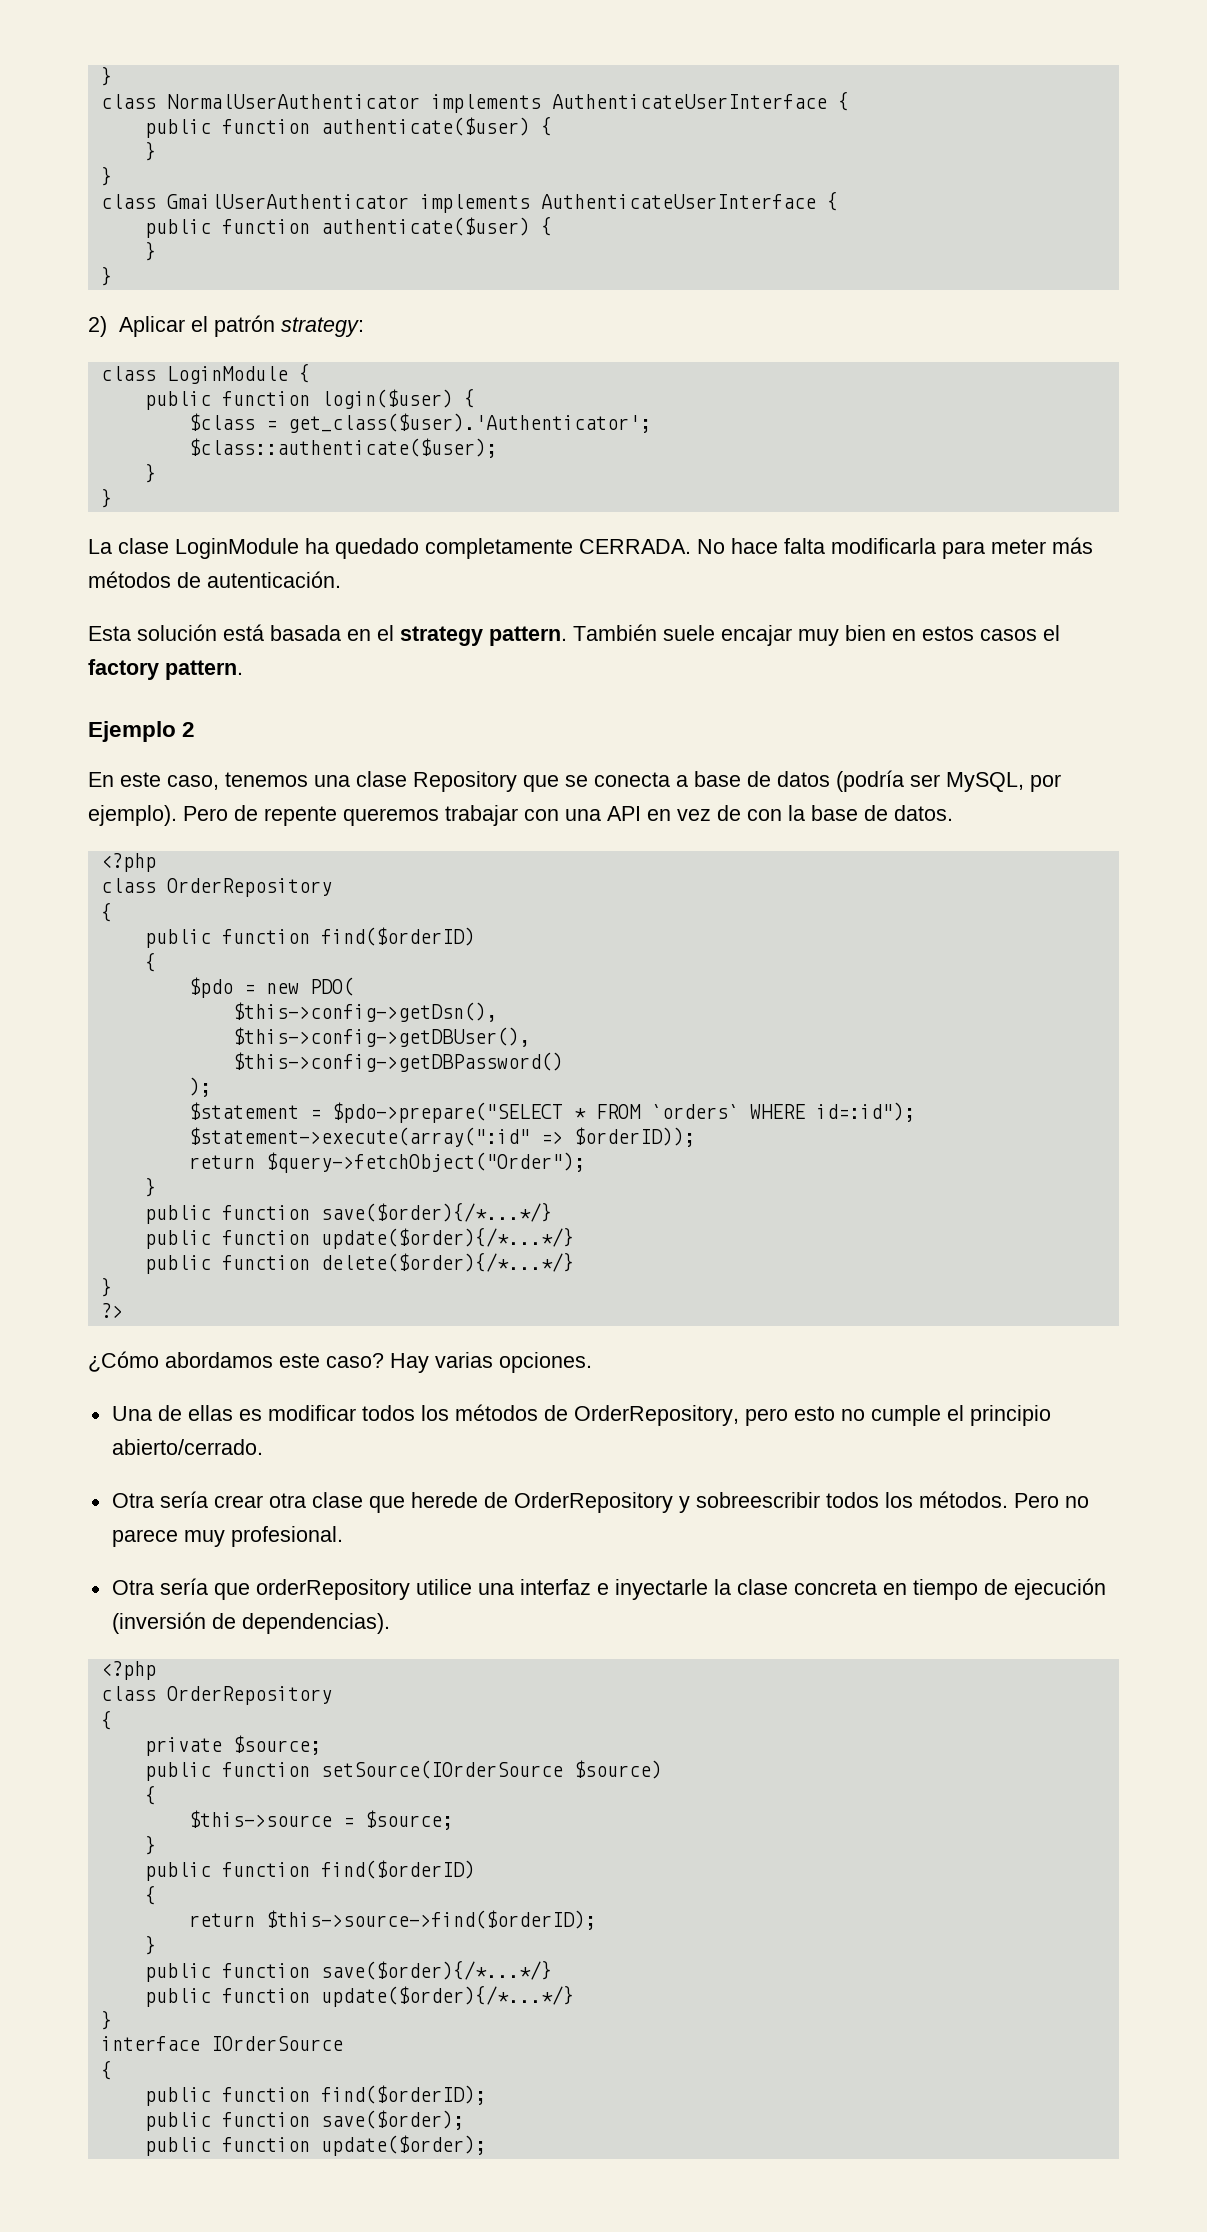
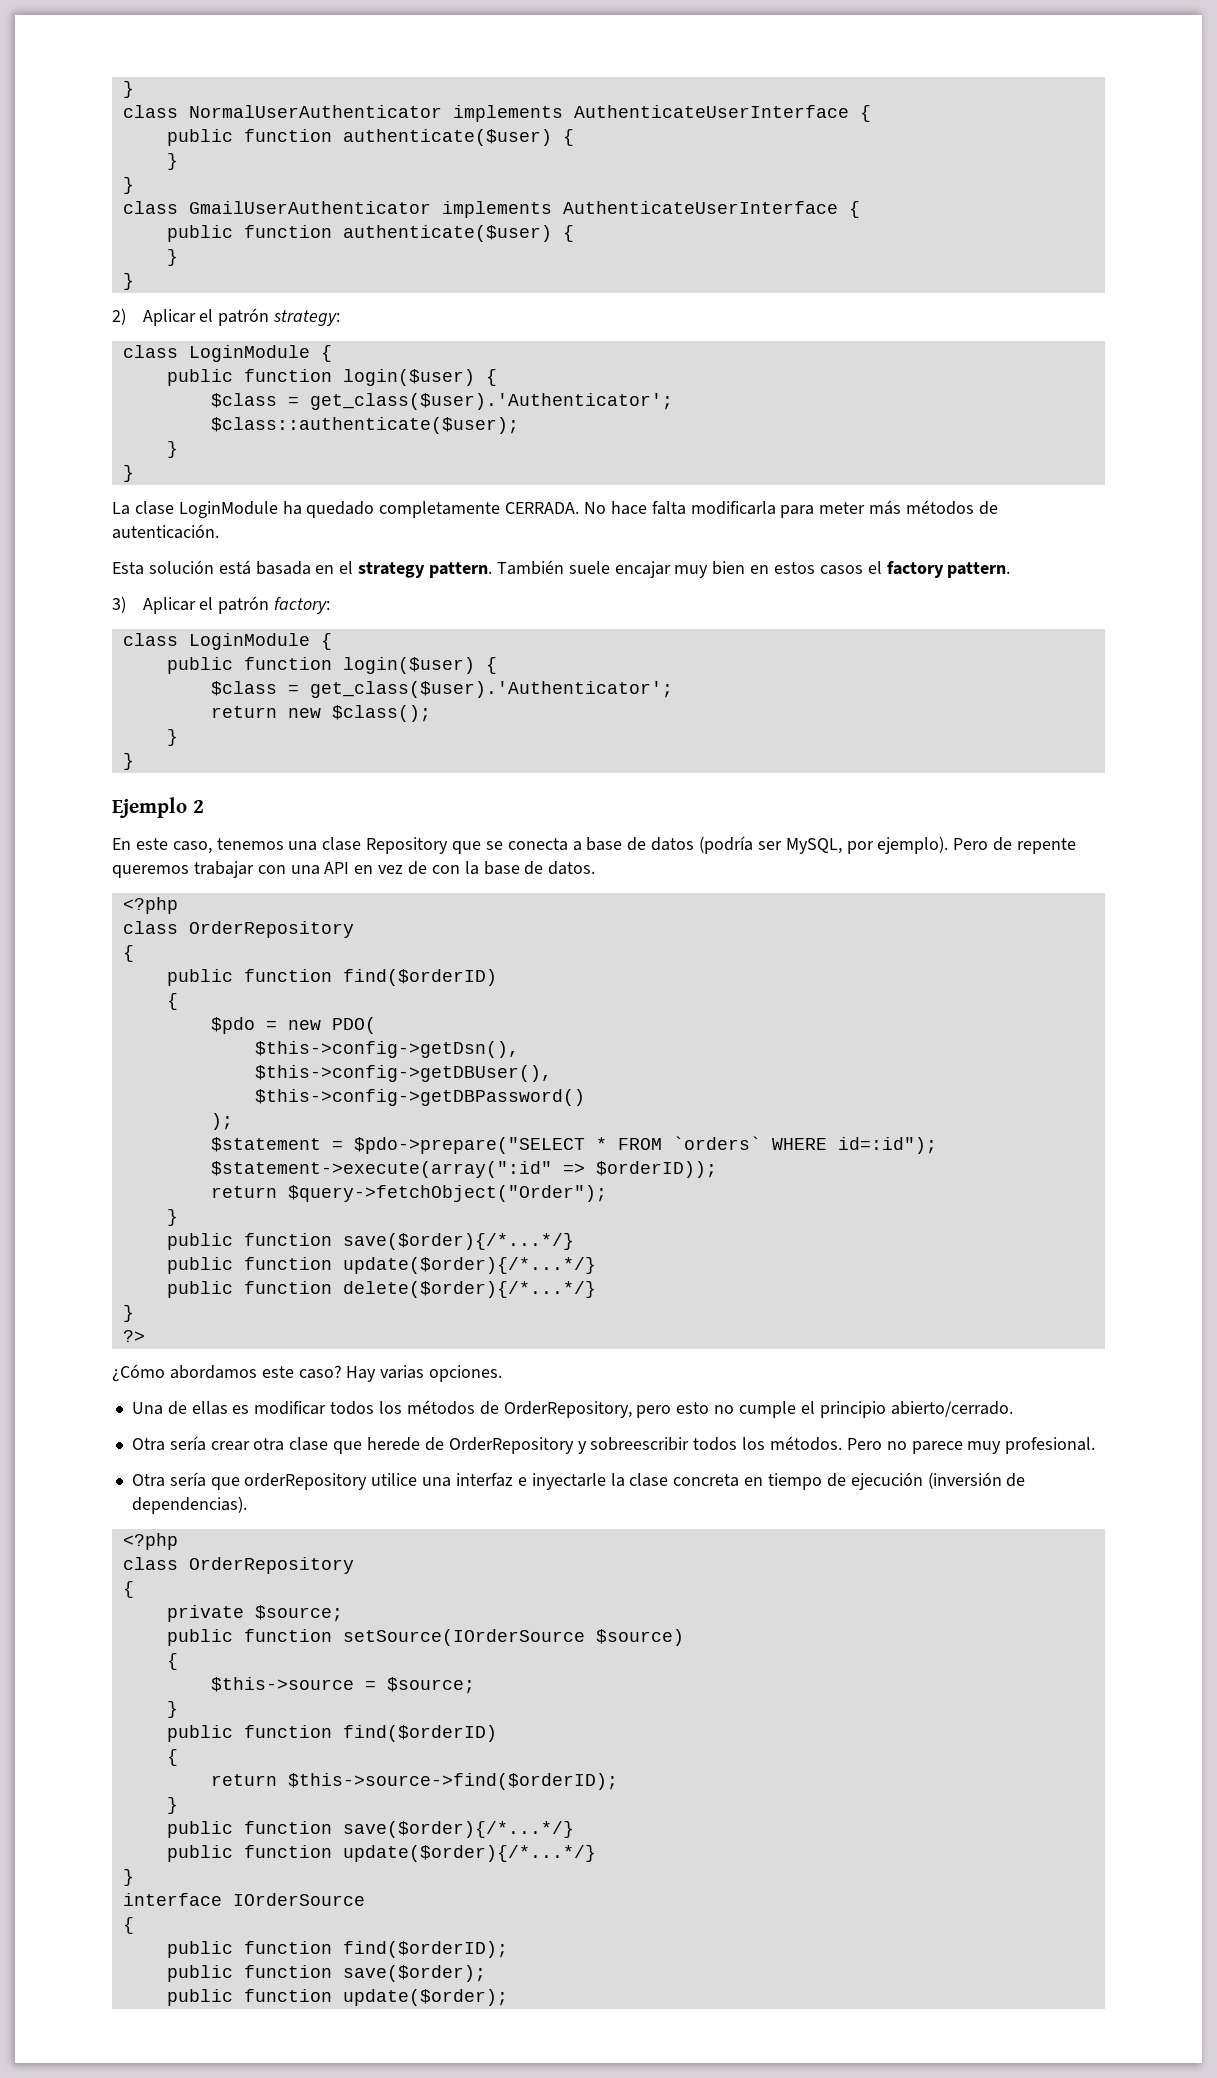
+ 3) Aplicar el patrón factory:
+ class LoginModule {
+ public function login($user) {
+ $class = get_class($user).'Authenticator';
+ return new $class();
+ }
+ }

